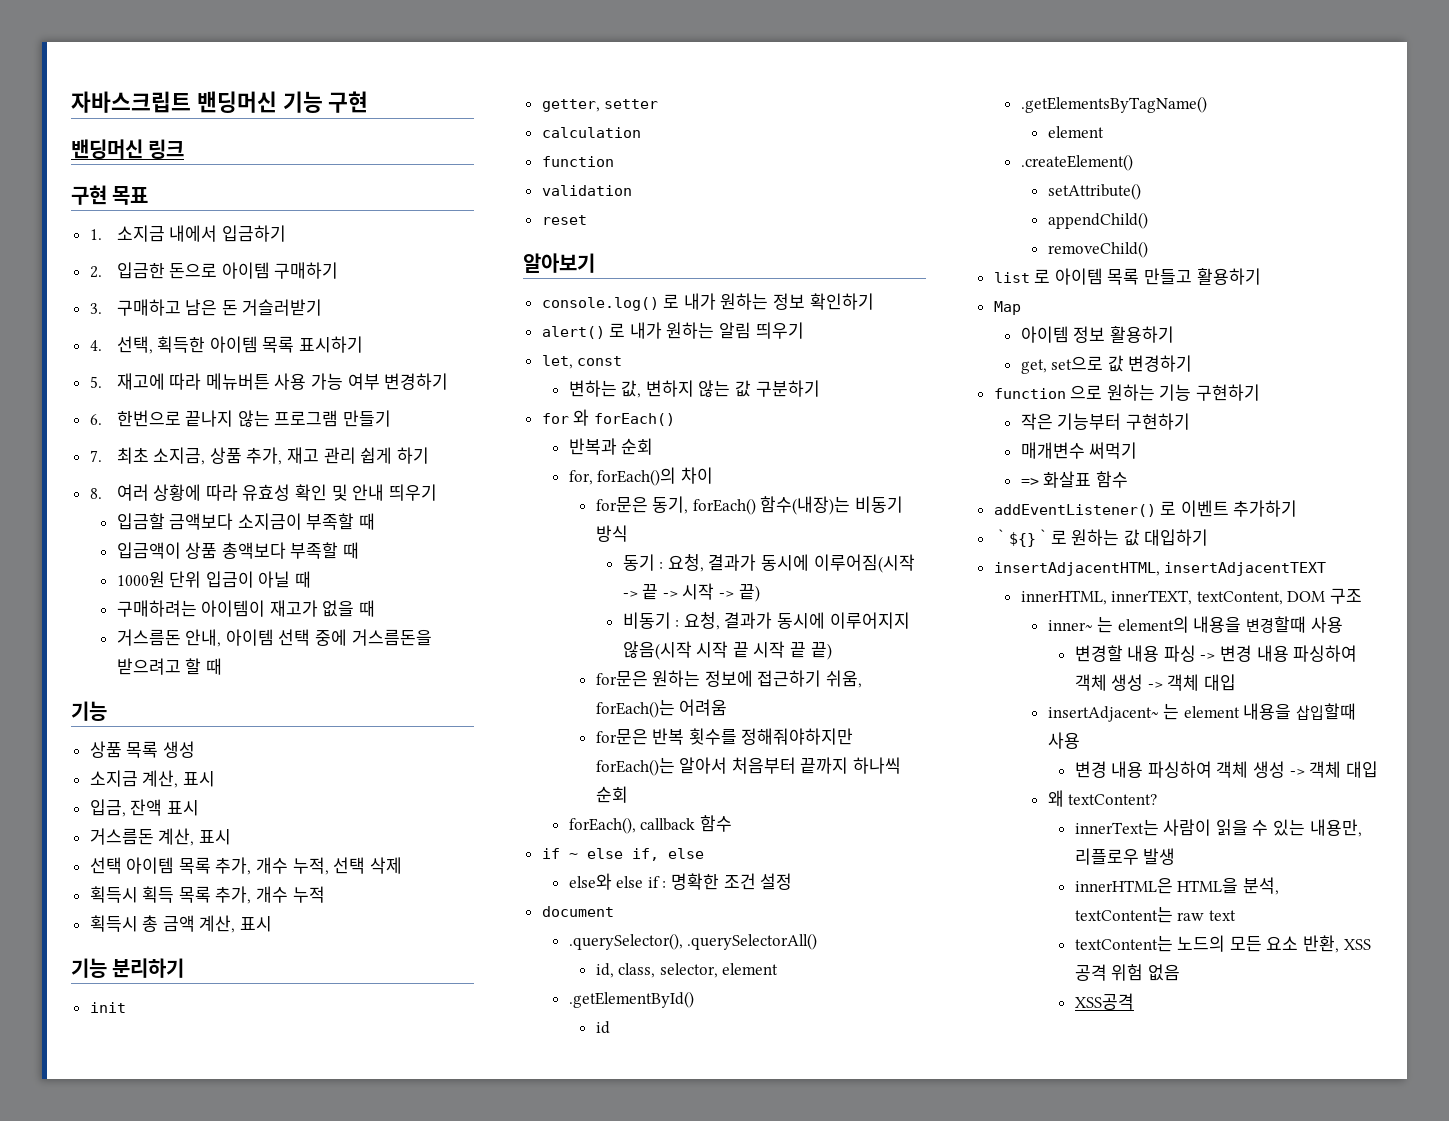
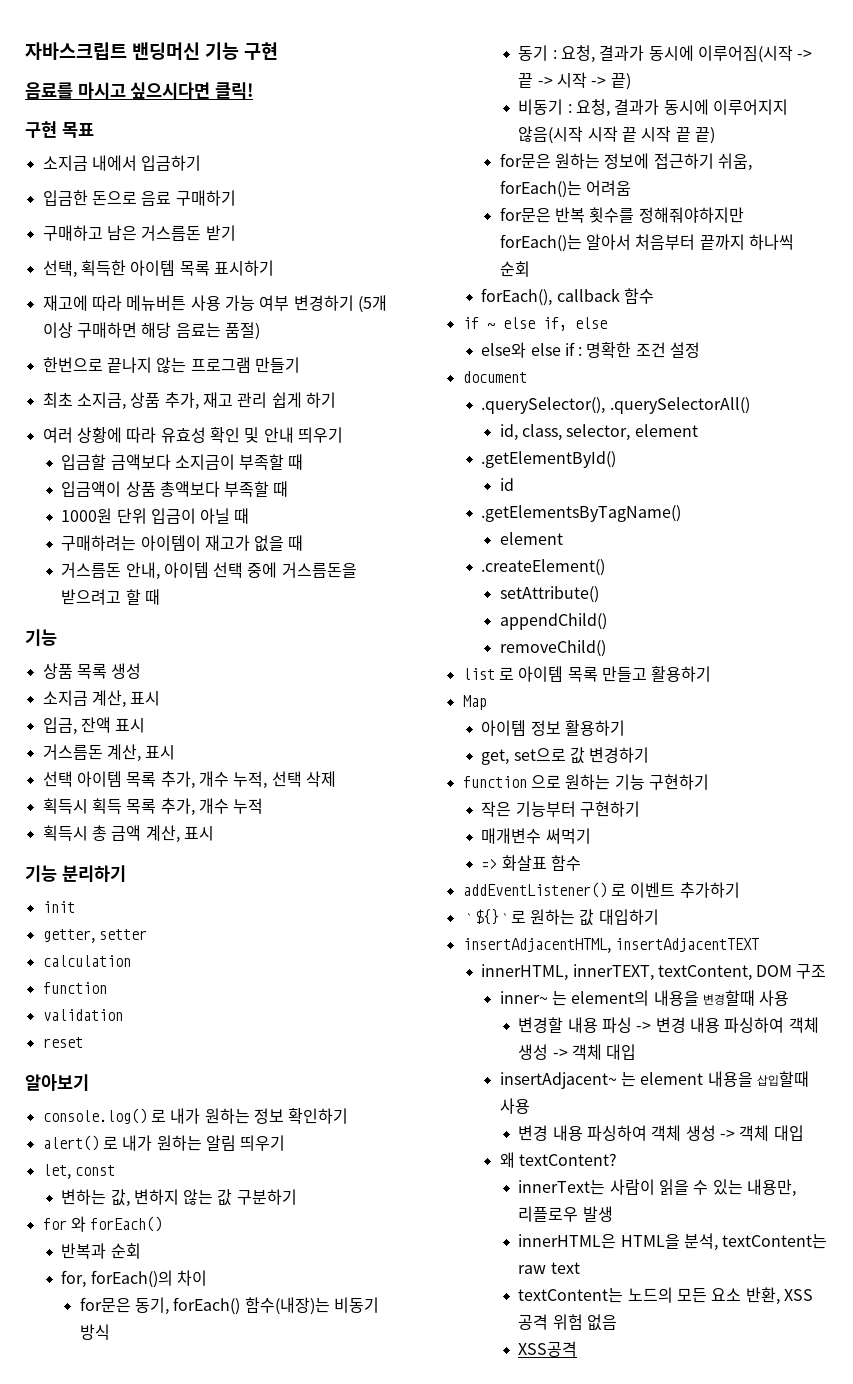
- 밴딩머신 링크
+ 음료를 마시고 싶으시다면 클릭!
- 1. 소지금 내에서 입금하기
+ 소지금 내에서 입금하기
- 2. 입금한 돈으로 아이템 구매하기
+ 입금한 돈으로 음료 구매하기
- 3. 구매하고 남은 돈 거슬러받기
- 4. 선택, 획득한 아이템 목록 표시하기
+ 구매하고 남은 거스름돈 받기
+ 선택, 획득한 아이템 목록 표시하기
- 5. 재고에 따라 메뉴버튼 사용 가능 여부 변경하기
- 6. 한번으로 끝나지 않는 프로그램 만들기
+ 재고에 따라 메뉴버튼 사용 가능 여부 변경하기 (5개 이상 구매하면 해당 음료는 품절)
+ 한번으로 끝나지 않는 프로그램 만들기
- 7. 최초 소지금, 상품 추가, 재고 관리 쉽게 하기
+ 최초 소지금, 상품 추가, 재고 관리 쉽게 하기
- 8. 여러 상황에 따라 유효성 확인 및 안내 띄우기
+ 여러 상황에 따라 유효성 확인 및 안내 띄우기

